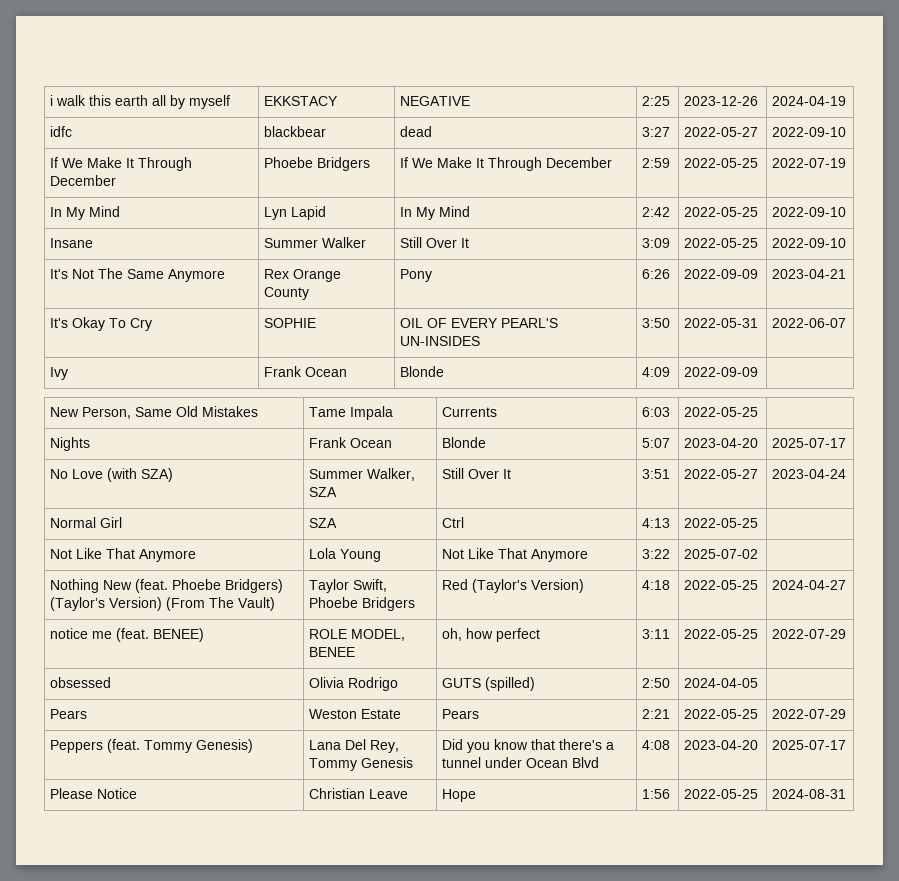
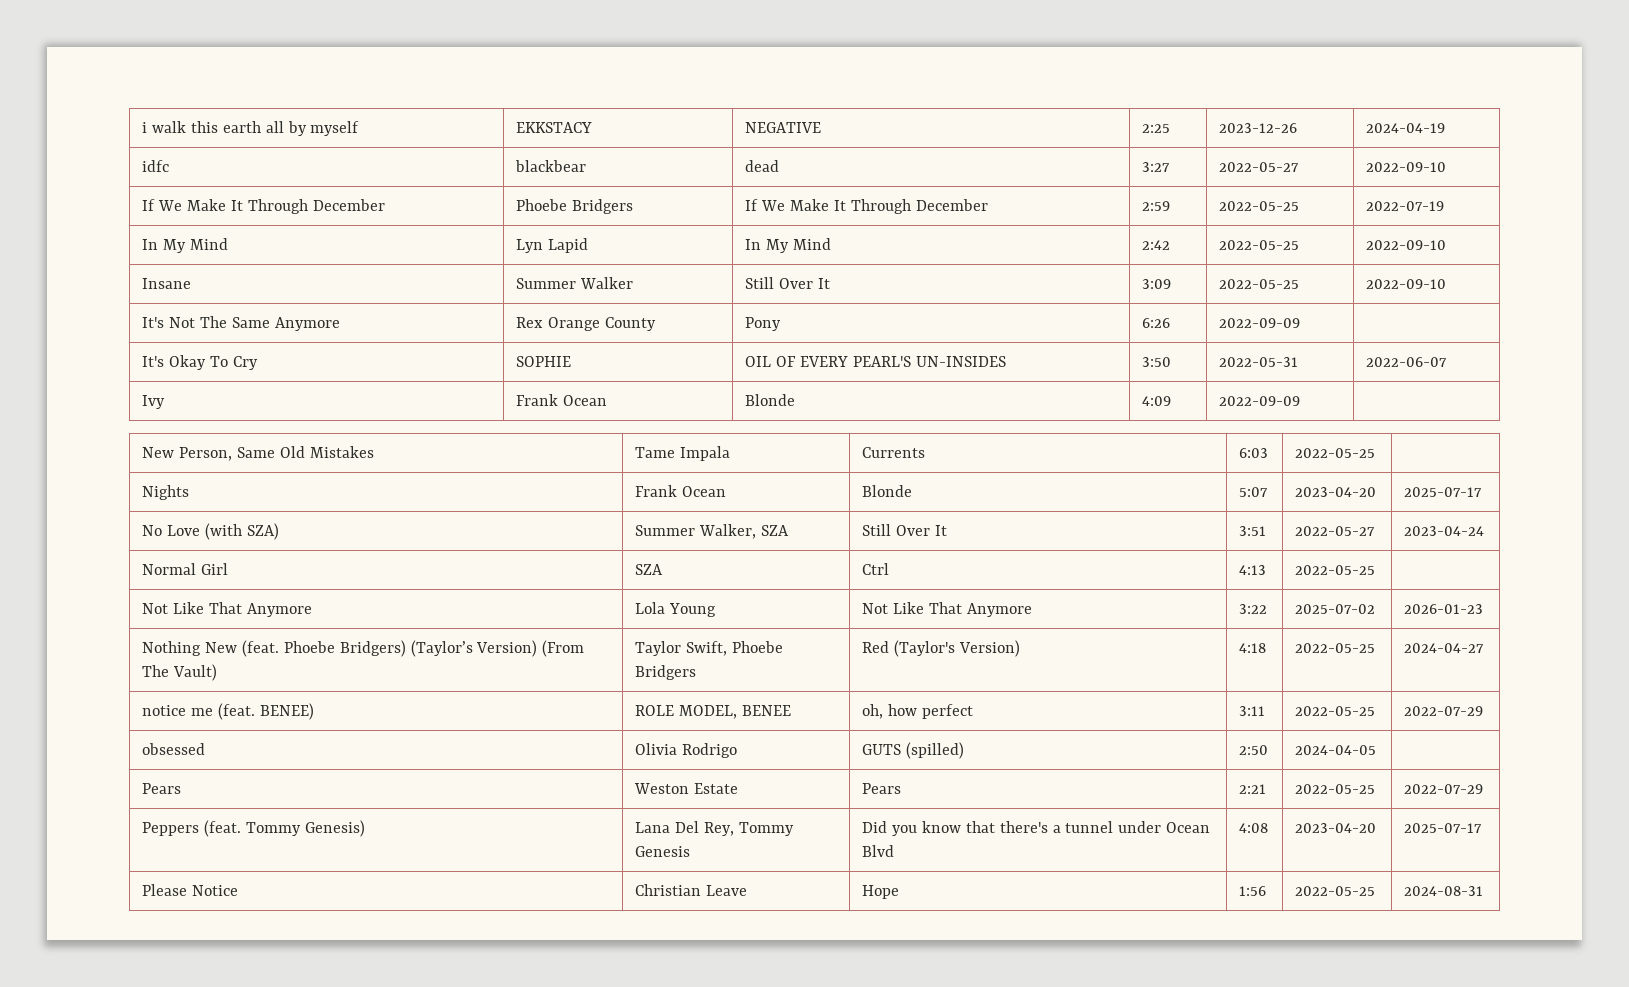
- It's Not The Same Anymore | Rex Orange County | Pony | 6:26 | 2022-09-09 | 2023-04-21
+ It's Not The Same Anymore | Rex Orange County | Pony | 6:26 | 2022-09-09 |
- Not Like That Anymore | Lola Young | Not Like That Anymore | 3:22 | 2025-07-02 |
+ Not Like That Anymore | Lola Young | Not Like That Anymore | 3:22 | 2025-07-02 | 2026-01-23

